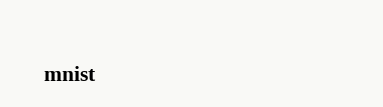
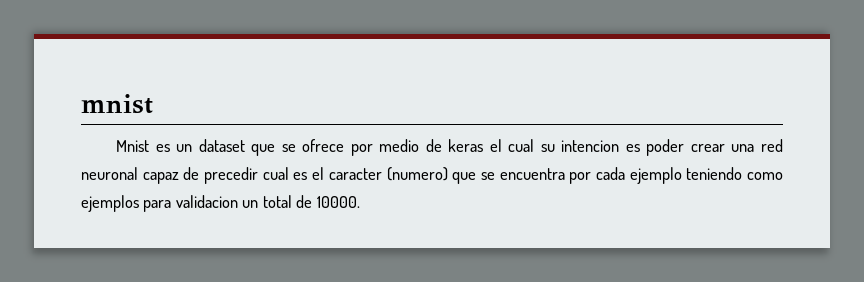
+ Mnist es un dataset que se ofrece por medio de keras el cual su intencion es poder crear una red neuronal capaz de precedir cual es el caracter (numero) que se encuentra por cada ejemplo teniendo como ejemplos para validacion un total de 10000.

